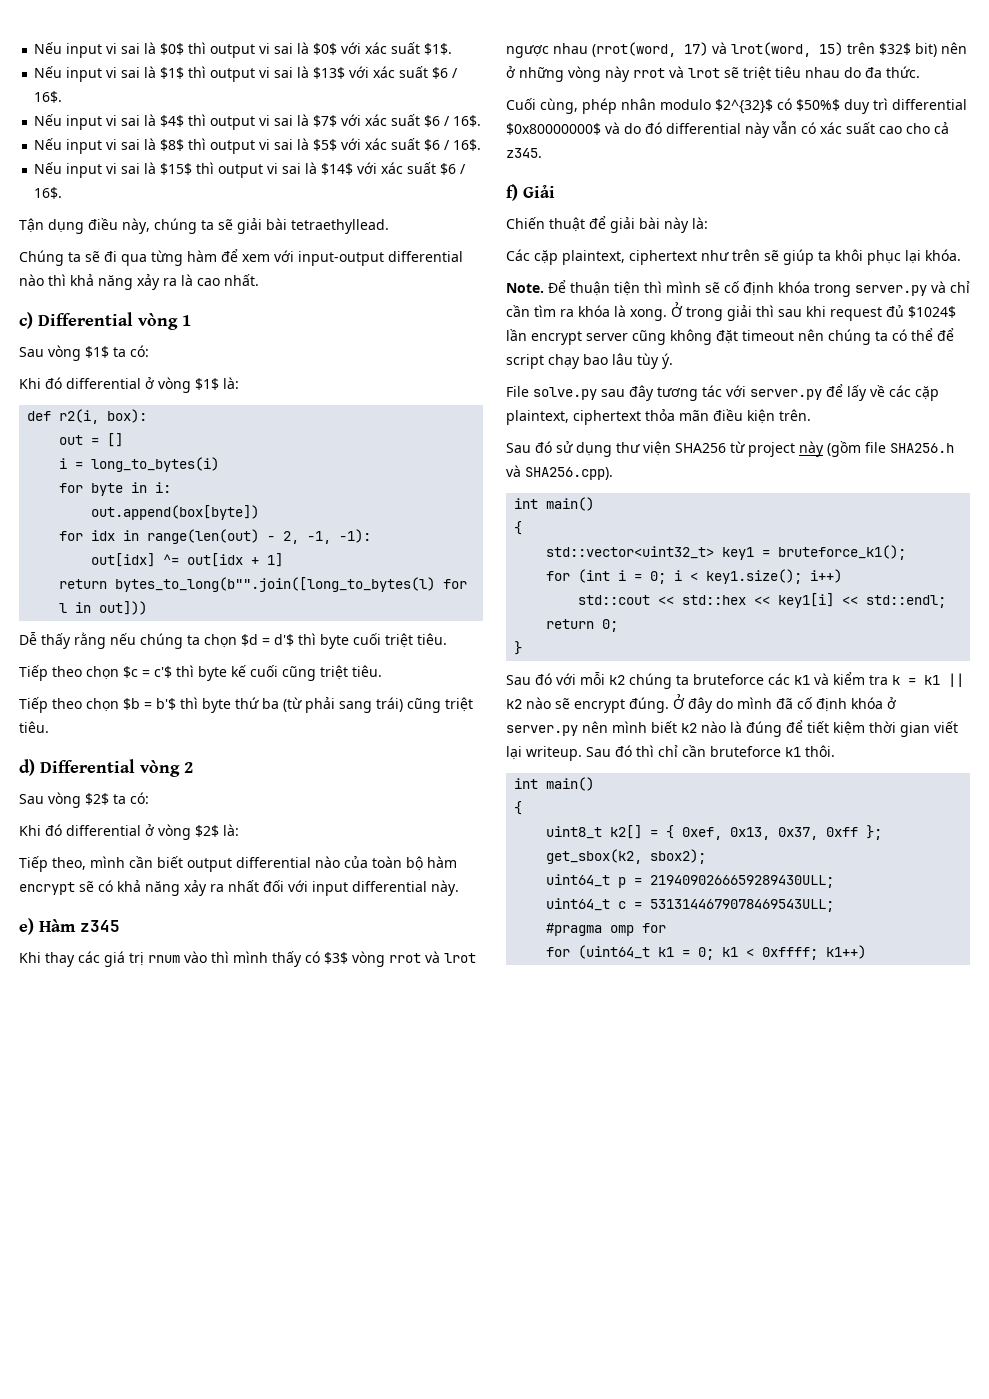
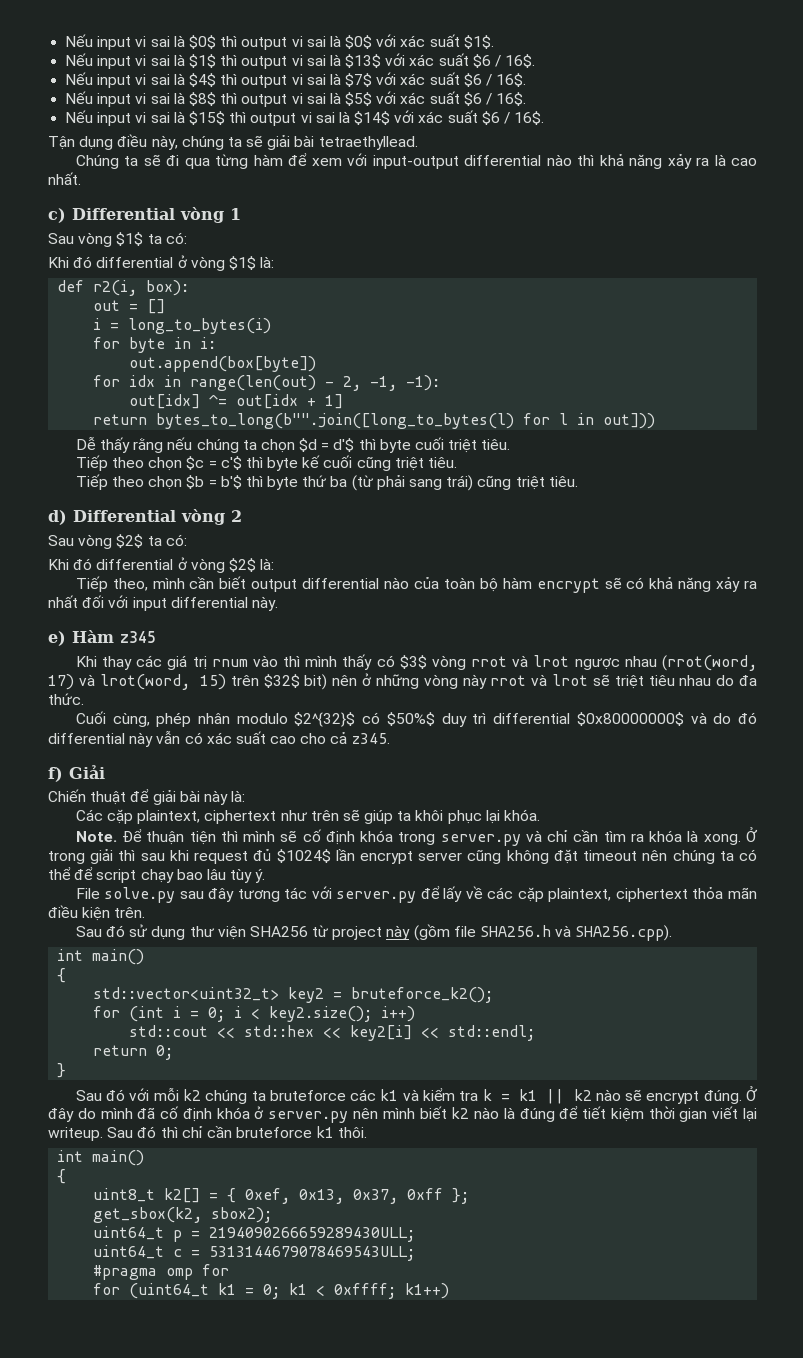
- std::vector<uint32_t> key1 = bruteforce_k1();
+ std::vector<uint32_t> key2 = bruteforce_k2();
- for (int i = 0; i < key1.size(); i++)
+ for (int i = 0; i < key2.size(); i++)
- std::cout << std::hex << key1[i] << std::endl;
+ std::cout << std::hex << key2[i] << std::endl;

